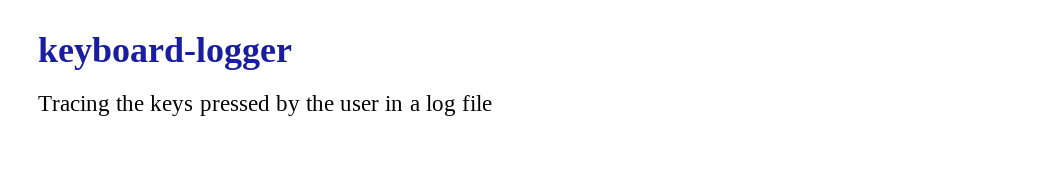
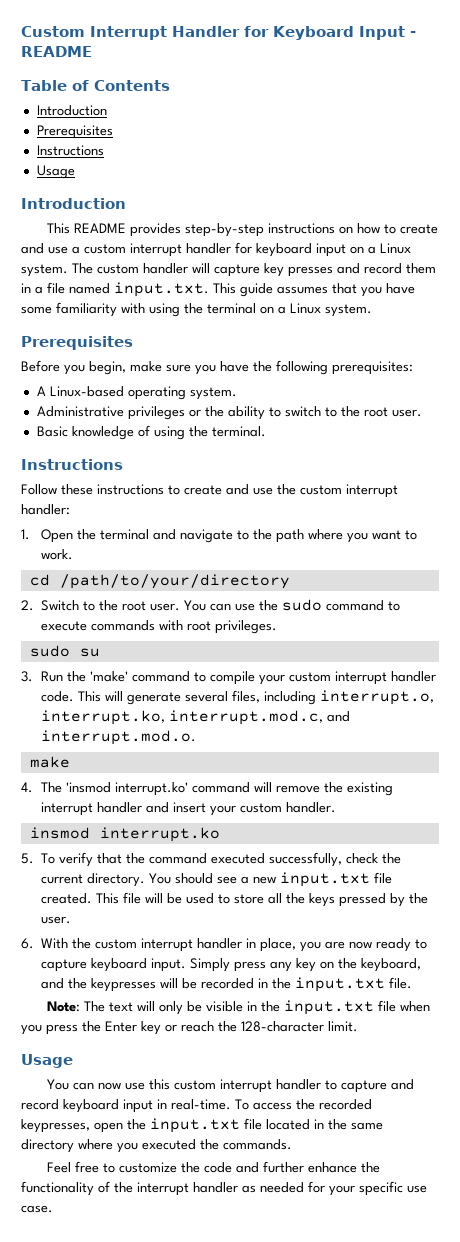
- keyboard-logger
- Tracing the keys pressed by the user in a log file
+ Custom Interrupt Handler for Keyboard Input - README
+ Table of Contents
+ Introduction
+ Prerequisites
+ Instructions
+ Usage
+ Introduction
+ This README provides step-by-step instructions on how to create and use a custom interrupt handler for keyboard input on a Linux system. The custom handler will capture key presses and record them in a file named input.txt. This guide assumes that you have some familiarity with using the terminal on a Linux system.
+ Prerequisites
+ Before you begin, make sure you have the following prerequisites:
+ A Linux-based operating system.
+ Administrative privileges or the ability to switch to the root user.
+ Basic knowledge of using the terminal.
+ Instructions
+ Follow these instructions to create and use the custom interrupt handler:
+ 1. Open the terminal and navigate to the path where you want to work.
+ cd /path/to/your/directory
+ 2. Switch to the root user. You can use the sudo command to execute commands with root privileges.
+ sudo su
+ 3. Run the 'make' command to compile your custom interrupt handler code. This will generate several files, including interrupt.o, interrupt.ko, interrupt.mod.c, and interrupt.mod.o.
+ make
+ 4. The 'insmod interrupt.ko' command will remove the existing interrupt handler and insert your custom handler.
+ insmod interrupt.ko
+ 5. To verify that the command executed successfully, check the current directory. You should see a new input.txt file created. This file will be used to store all the keys pressed by the user.
+ 6. With the custom interrupt handler in place, you are now ready to capture keyboard input. Simply press any key on the keyboard, and the keypresses will be recorded in the input.txt file.
+ Note: The text will only be visible in the input.txt file when you press the Enter key or reach the 128-character limit.
+ Usage
+ You can now use this custom interrupt handler to capture and record keyboard input in real-time. To access the recorded keypresses, open the input.txt file located in the same directory where you executed the commands.
+ Feel free to customize the code and further enhance the functionality of the interrupt handler as needed for your specific use case.

